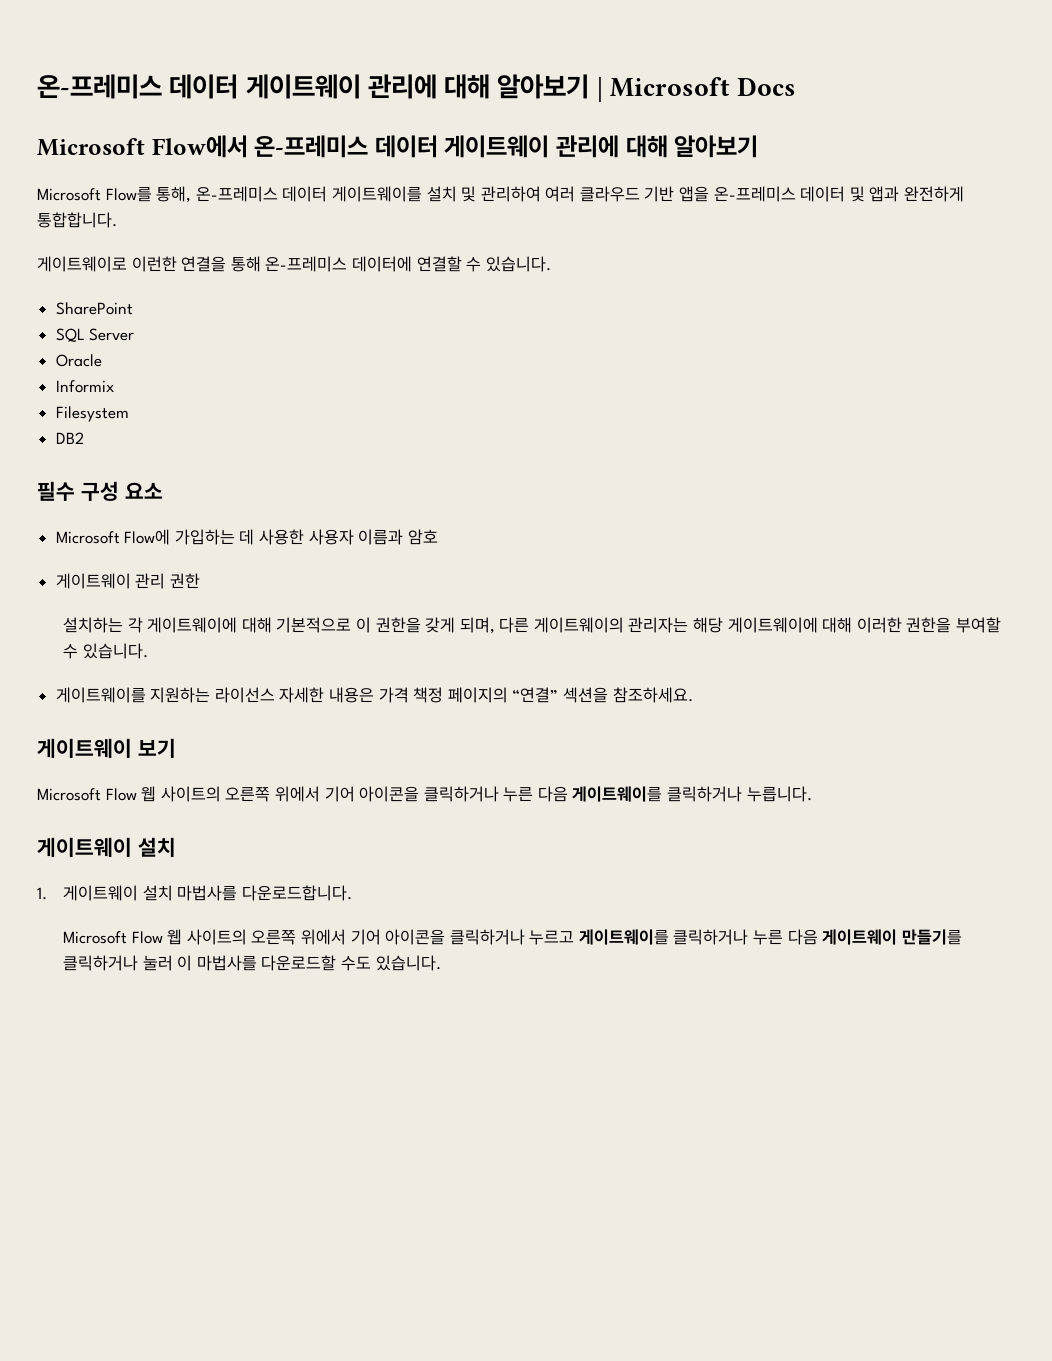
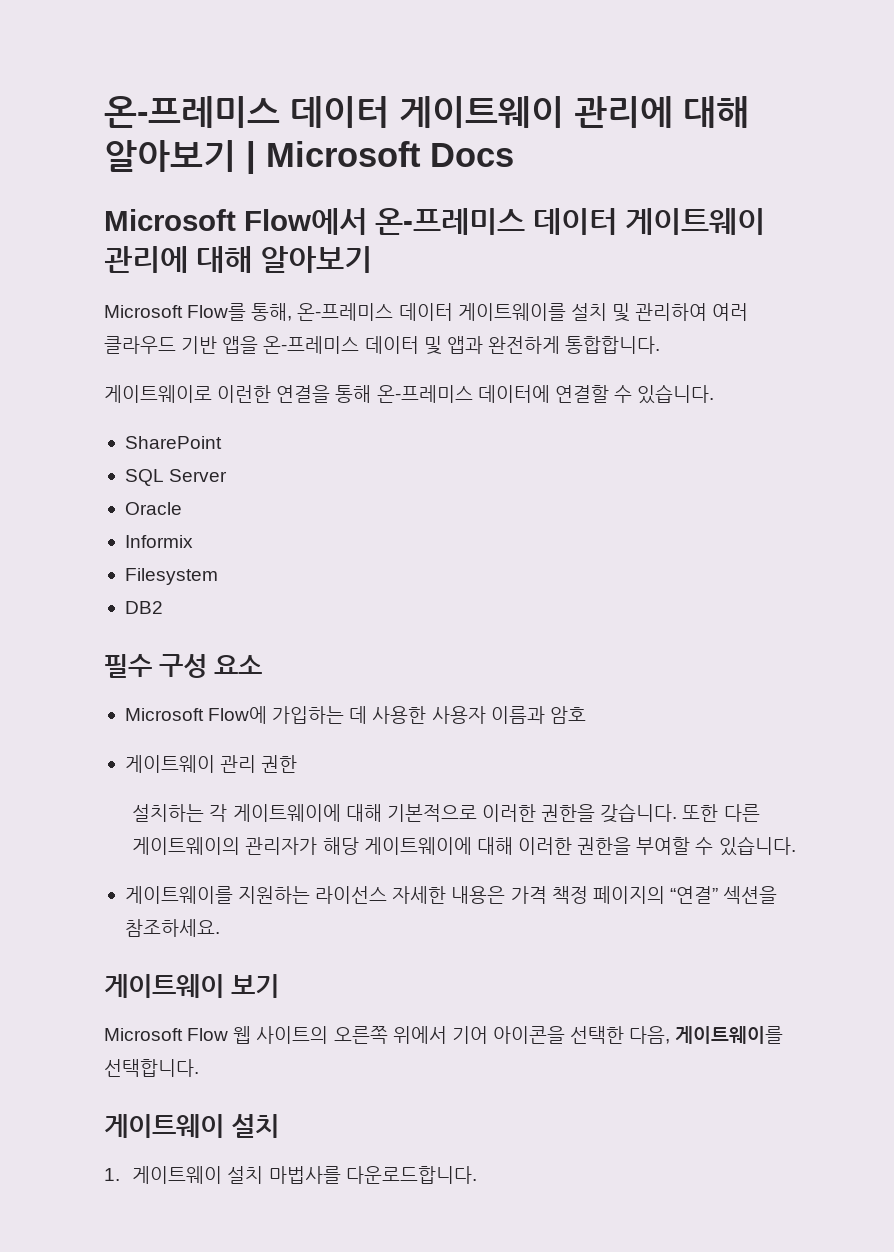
- 설치하는 각 게이트웨이에 대해 기본적으로 이 권한을 갖게 되며, 다른 게이트웨이의 관리자는 해당 게이트웨이에 대해 이러한 권한을 부여할 수 있습니다.
+ 설치하는 각 게이트웨이에 대해 기본적으로 이러한 권한을 갖습니다. 또한 다른 게이트웨이의 관리자가 해당 게이트웨이에 대해 이러한 권한을 부여할 수 있습니다.
- Microsoft Flow 웹 사이트의 오른쪽 위에서 기어 아이콘을 클릭하거나 누른 다음 게이트웨이를 클릭하거나 누릅니다.
+ Microsoft Flow 웹 사이트의 오른쪽 위에서 기어 아이콘을 선택한 다음, 게이트웨이를 선택합니다.
- Microsoft Flow 웹 사이트의 오른쪽 위에서 기어 아이콘을 클릭하거나 누르고 게이트웨이를 클릭하거나 누른 다음 게이트웨이 만들기를 클릭하거나 눌러 이 마법사를 다운로드할 수도 있습니다.

